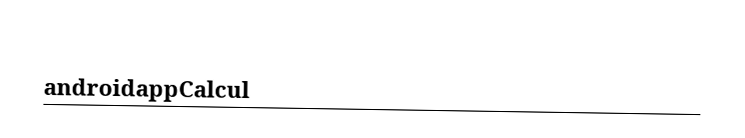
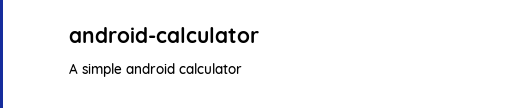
- androidappCalcul
+ android-calculator
+ A simple android calculator

